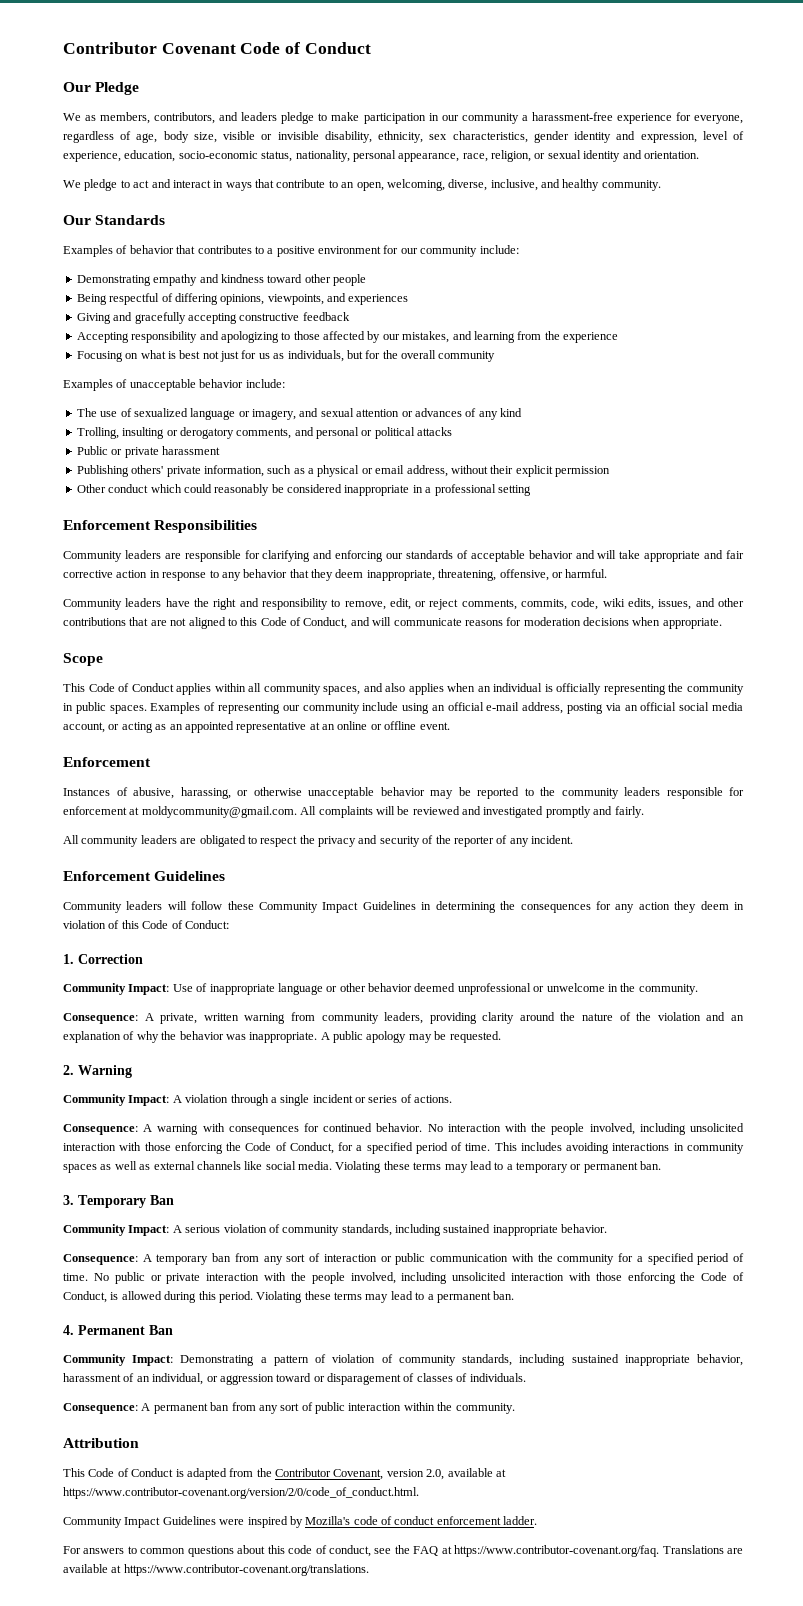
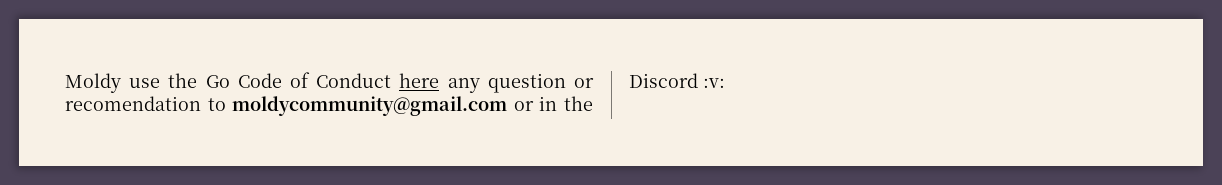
- Contributor Covenant Code of Conduct
- Our Pledge
- We as members, contributors, and leaders pledge to make participation in our community a harassment-free experience for everyone, regardless of age, body size, visible or invisible disability, ethnicity, sex characteristics, gender identity and expression, level of experience, education, socio-economic status, nationality, personal appearance, race, religion, or sexual identity and orientation.
- We pledge to act and interact in ways that contribute to an open, welcoming, diverse, inclusive, and healthy community.
- Our Standards
- Examples of behavior that contributes to a positive environment for our community include:
- Demonstrating empathy and kindness toward other people
- Being respectful of differing opinions, viewpoints, and experiences
- Giving and gracefully accepting constructive feedback
- Accepting responsibility and apologizing to those affected by our mistakes, and learning from the experience
- Focusing on what is best not just for us as individuals, but for the overall community
- Examples of unacceptable behavior include:
- The use of sexualized language or imagery, and sexual attention or advances of any kind
- Trolling, insulting or derogatory comments, and personal or political attacks
- Public or private harassment
- Publishing others' private information, such as a physical or email address, without their explicit permission
- Other conduct which could reasonably be considered inappropriate in a professional setting
- Enforcement Responsibilities
- Community leaders are responsible for clarifying and enforcing our standards of acceptable behavior and will take appropriate and fair corrective action in response to any behavior that they deem inappropriate, threatening, offensive, or harmful.
- Community leaders have the right and responsibility to remove, edit, or reject comments, commits, code, wiki edits, issues, and other contributions that are not aligned to this Code of Conduct, and will communicate reasons for moderation decisions when appropriate.
- Scope
- This Code of Conduct applies within all community spaces, and also applies when an individual is officially representing the community in public spaces. Examples of representing our community include using an official e-mail address, posting via an official social media account, or acting as an appointed representative at an online or offline event.
- Enforcement
- Instances of abusive, harassing, or otherwise unacceptable behavior may be reported to the community leaders responsible for enforcement at moldycommunity@gmail.com. All complaints will be reviewed and investigated promptly and fairly.
- All community leaders are obligated to respect the privacy and security of the reporter of any incident.
- Enforcement Guidelines
- Community leaders will follow these Community Impact Guidelines in determining the consequences for any action they deem in violation of this Code of Conduct:
- 1. Correction
- Community Impact: Use of inappropriate language or other behavior deemed unprofessional or unwelcome in the community.
- Consequence: A private, written warning from community leaders, providing clarity around the nature of the violation and an explanation of why the behavior was inappropriate. A public apology may be requested.
- 2. Warning
- Community Impact: A violation through a single incident or series of actions.
- Consequence: A warning with consequences for continued behavior. No interaction with the people involved, including unsolicited interaction with those enforcing the Code of Conduct, for a specified period of time. This includes avoiding interactions in community spaces as well as external channels like social media. Violating these terms may lead to a temporary or permanent ban.
- 3. Temporary Ban
- Community Impact: A serious violation of community standards, including sustained inappropriate behavior.
- Consequence: A temporary ban from any sort of interaction or public communication with the community for a specified period of time. No public or private interaction with the people involved, including unsolicited interaction with those enforcing the Code of Conduct, is allowed during this period. Violating these terms may lead to a permanent ban.
- 4. Permanent Ban
- Community Impact: Demonstrating a pattern of violation of community standards, including sustained inappropriate behavior, harassment of an individual, or aggression toward or disparagement of classes of individuals.
- Consequence: A permanent ban from any sort of public interaction within the community.
- Attribution
- This Code of Conduct is adapted from the Contributor Covenant, version 2.0, available at https://www.contributor-covenant.org/version/2/0/code_of_conduct.html.
- Community Impact Guidelines were inspired by Mozilla's code of conduct enforcement ladder.
- For answers to common questions about this code of conduct, see the FAQ at https://www.contributor-covenant.org/faq. Translations are available at https://www.contributor-covenant.org/translations.
+ Moldy use the Go Code of Conduct here any question or recomendation to moldycommunity@gmail.com or in the Discord :v:

